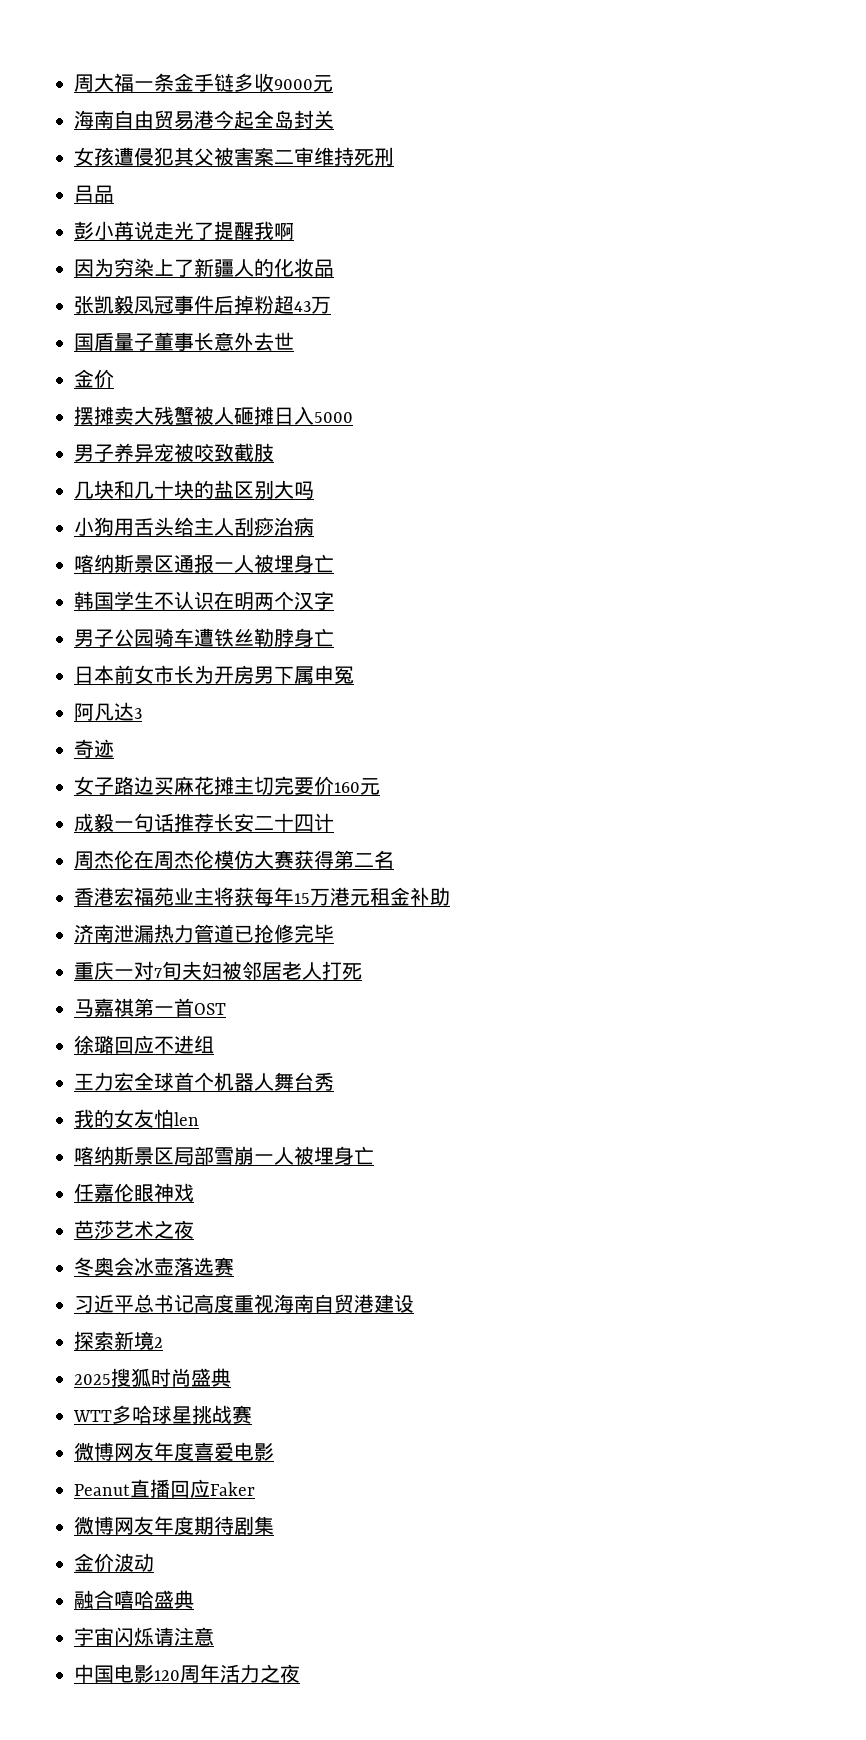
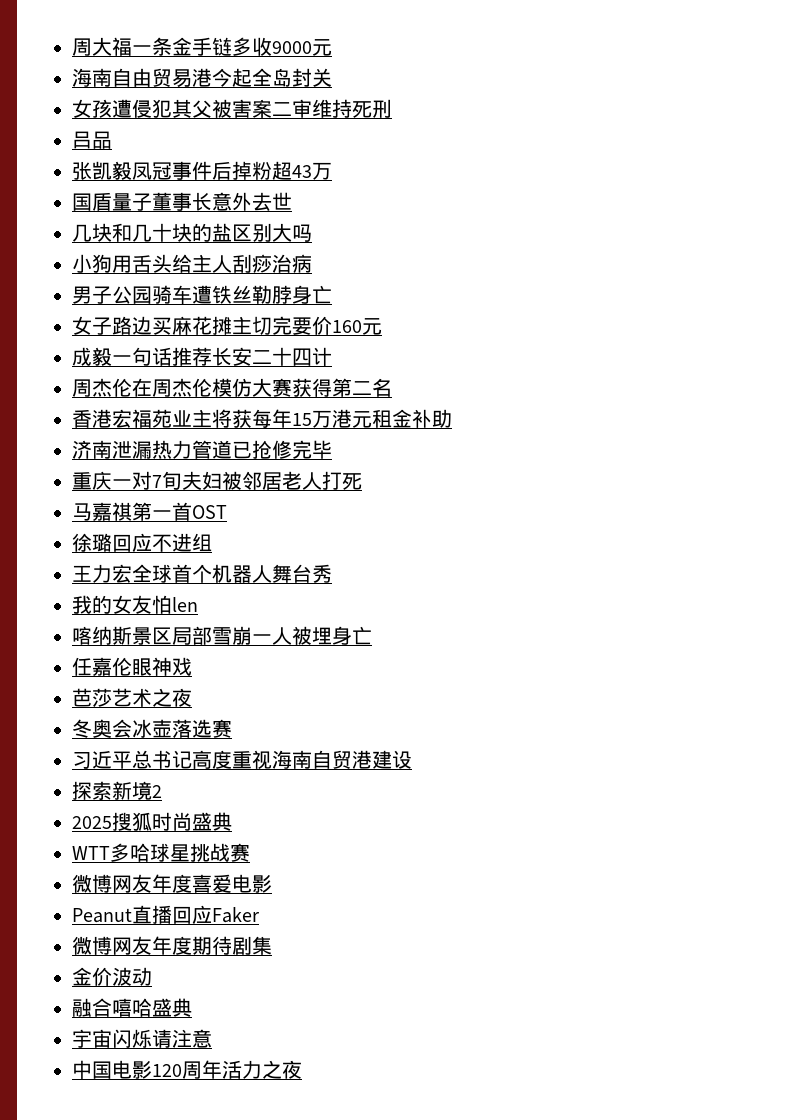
- 彭小苒说走光了提醒我啊
- 因为穷染上了新疆人的化妆品
  国盾量子董事长意外去世
- 金价
- 摆摊卖大残蟹被人砸摊日入5000
- 男子养异宠被咬致截肢
- 喀纳斯景区通报一人被埋身亡
- 韩国学生不认识在明两个汉字
- 日本前女市长为开房男下属申冤
- 阿凡达3
- 奇迹

